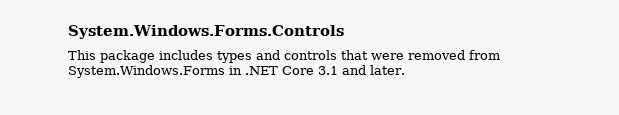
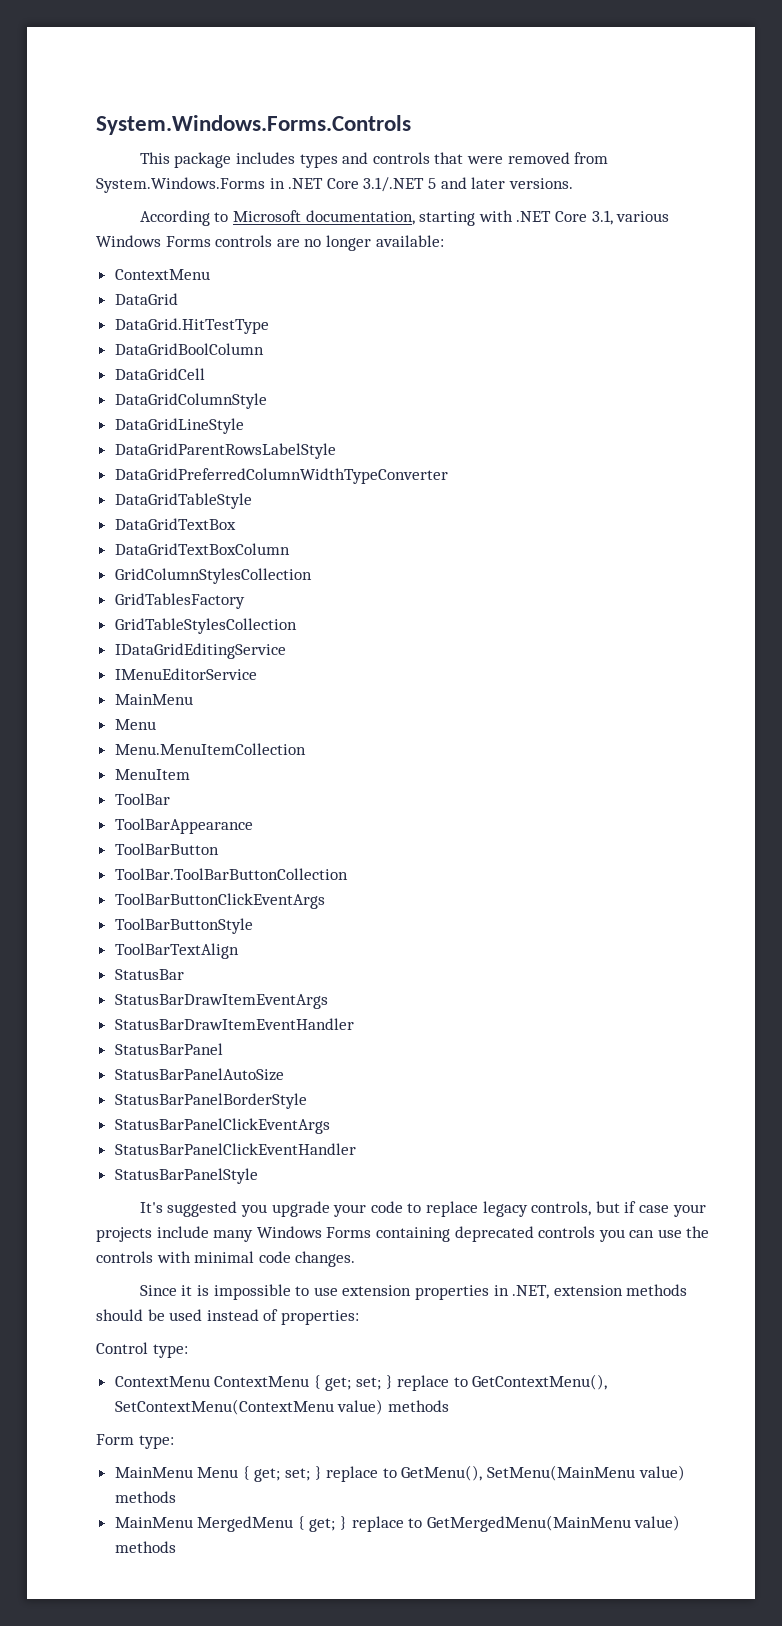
- This package includes types and controls that were removed from System.Windows.Forms in .NET Core 3.1 and later.
+ This package includes types and controls that were removed from System.Windows.Forms in .NET Core 3.1/.NET 5 and later versions.
+ According to Microsoft documentation, starting with .NET Core 3.1, various Windows Forms controls are no longer available:
+ ContextMenu
+ DataGrid
+ DataGrid.HitTestType
+ DataGridBoolColumn
+ DataGridCell
+ DataGridColumnStyle
+ DataGridLineStyle
+ DataGridParentRowsLabelStyle
+ DataGridPreferredColumnWidthTypeConverter
+ DataGridTableStyle
+ DataGridTextBox
+ DataGridTextBoxColumn
+ GridColumnStylesCollection
+ GridTablesFactory
+ GridTableStylesCollection
+ IDataGridEditingService
+ IMenuEditorService
+ MainMenu
+ Menu
+ Menu.MenuItemCollection
+ MenuItem
+ ToolBar
+ ToolBarAppearance
+ ToolBarButton
+ ToolBar.ToolBarButtonCollection
+ ToolBarButtonClickEventArgs
+ ToolBarButtonStyle
+ ToolBarTextAlign
+ StatusBar
+ StatusBarDrawItemEventArgs
+ StatusBarDrawItemEventHandler
+ StatusBarPanel
+ StatusBarPanelAutoSize
+ StatusBarPanelBorderStyle
+ StatusBarPanelClickEventArgs
+ StatusBarPanelClickEventHandler
+ StatusBarPanelStyle
+ It's suggested you upgrade your code to replace legacy controls, but if case your projects include many Windows Forms containing deprecated controls you can use the controls with minimal code changes.
+ Since it is impossible to use extension properties in .NET, extension methods should be used instead of properties:
+ Control type:
+ ContextMenu ContextMenu { get; set; } replace to GetContextMenu(), SetContextMenu(ContextMenu value) methods
+ Form type:
+ MainMenu Menu { get; set; } replace to GetMenu(), SetMenu(MainMenu value) methods
+ MainMenu MergedMenu { get; } replace to GetMergedMenu(MainMenu value) methods

